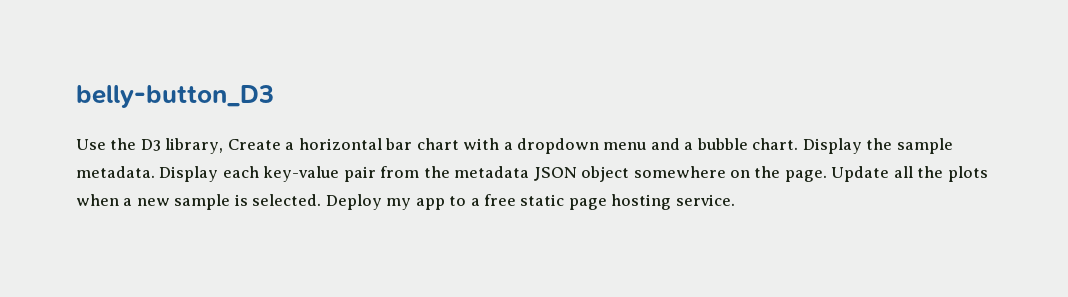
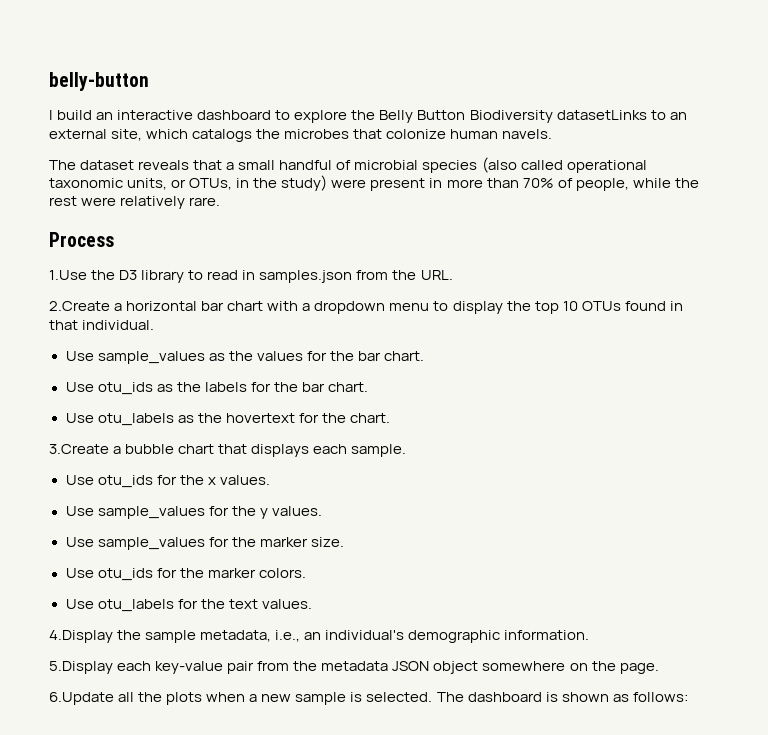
- belly-button_D3
- Use the D3 library, Create a horizontal bar chart with a dropdown menu and a bubble chart. Display the sample metadata. Display each key-value pair from the metadata JSON object somewhere on the page. Update all the plots when a new sample is selected.
+ belly-button
+ I build an interactive dashboard to explore the Belly Button Biodiversity datasetLinks to an external site, which catalogs the microbes that colonize human navels.
+ The dataset reveals that a small handful of microbial species (also called operational taxonomic units, or OTUs, in the study) were present in more than 70% of people, while the rest were relatively rare.
+ Process
+ 1.Use the D3 library to read in samples.json from the URL.
+ 2.Create a horizontal bar chart with a dropdown menu to display the top 10 OTUs found in that individual.
+ Use sample_values as the values for the bar chart.
+ Use otu_ids as the labels for the bar chart.
+ Use otu_labels as the hovertext for the chart.
+ 3.Create a bubble chart that displays each sample.
+ Use otu_ids for the x values.
+ Use sample_values for the y values.
+ Use sample_values for the marker size.
+ Use otu_ids for the marker colors.
+ Use otu_labels for the text values.
+ 4.Display the sample metadata, i.e., an individual's demographic information.
+ 5.Display each key-value pair from the metadata JSON object somewhere on the page.
+ 6.Update all the plots when a new sample is selected.
- Deploy my app to a free static page hosting service.
+ The dashboard is shown as follows:

